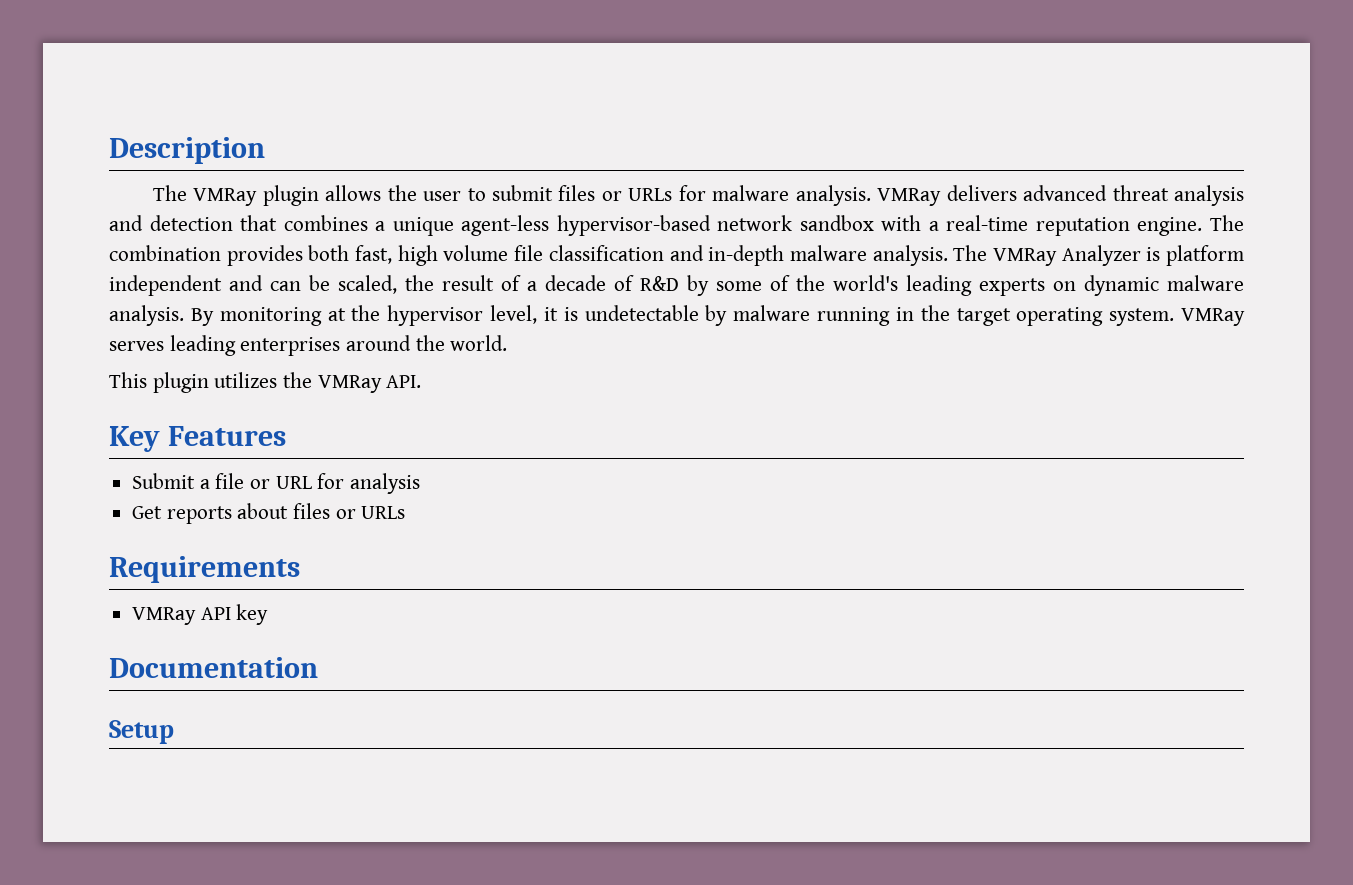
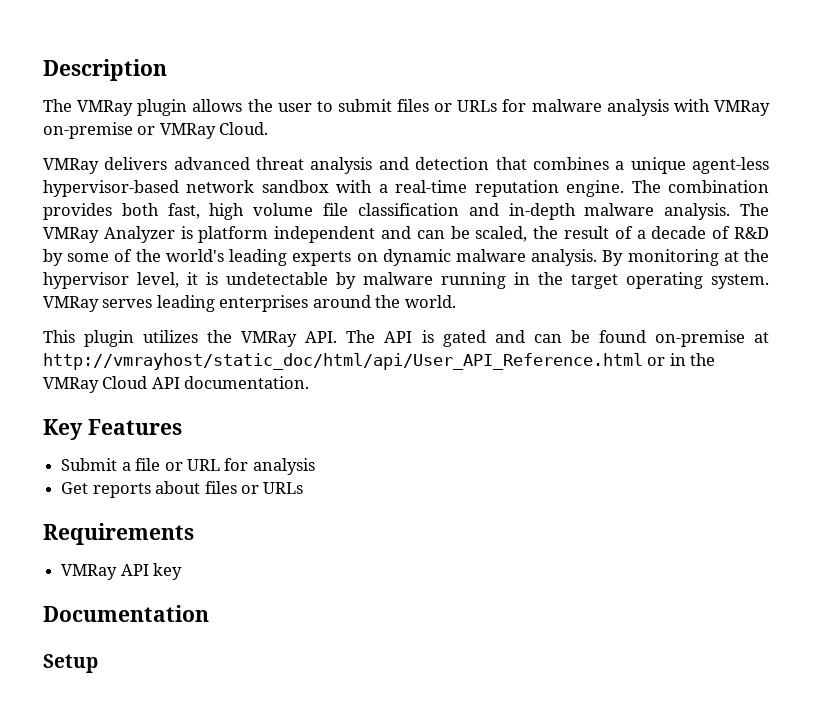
- The VMRay plugin allows the user to submit files or URLs for malware analysis. VMRay delivers advanced threat analysis and detection that combines a unique agent-less hypervisor-based network sandbox with a real-time reputation engine.
+ The VMRay plugin allows the user to submit files or URLs for malware analysis with VMRay on-premise or VMRay Cloud.
+ VMRay delivers advanced threat analysis and detection that combines a unique agent-less hypervisor-based network sandbox with a real-time reputation engine.
- This plugin utilizes the VMRay API.
+ This plugin utilizes the VMRay API. The API is gated and can be found on-premise at http://vmrayhost/static_doc/html/api/User_API_Reference.html or in the VMRay Cloud API documentation.

